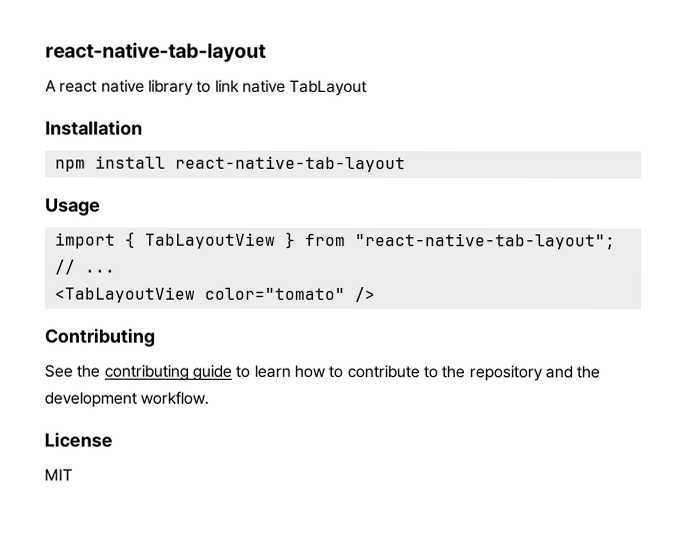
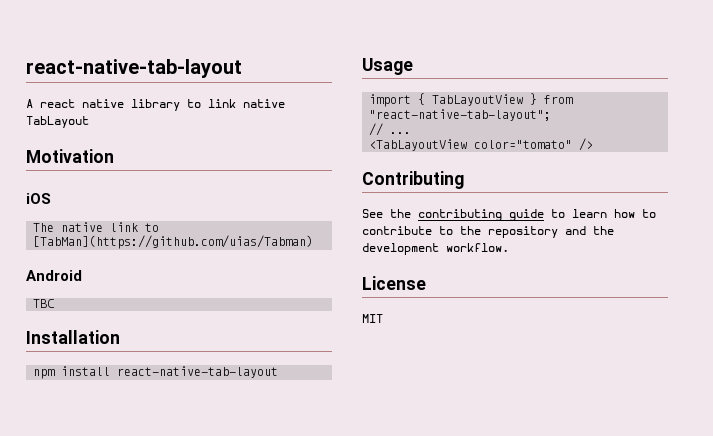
+ Motivation
+ iOS
+ The native link to [TabMan](https://github.com/uias/Tabman)
+ Android
+ TBC

